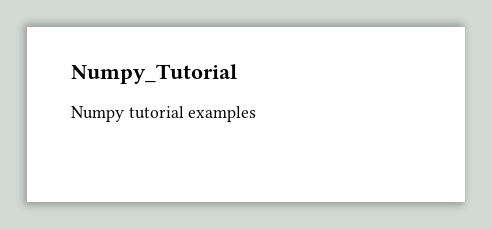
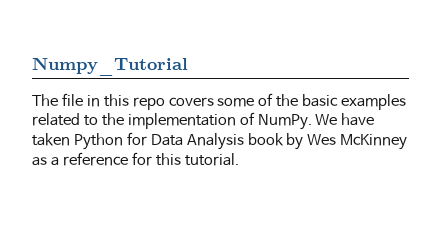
- Numpy tutorial examples
+ The file in this repo covers some of the basic examples related to the implementation of NumPy. We have taken Python for Data Analysis book by Wes McKinney as a reference for this tutorial.

